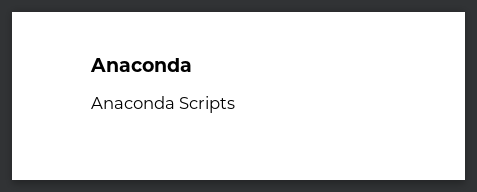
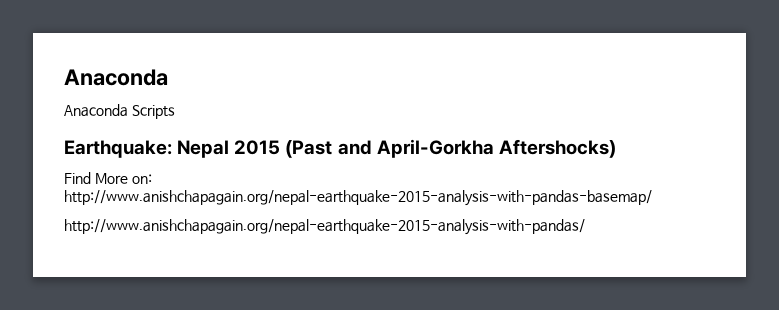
+ Earthquake: Nepal 2015 (Past and April-Gorkha Aftershocks)
+ Find More on: http://www.anishchapagain.org/nepal-earthquake-2015-analysis-with-pandas-basemap/
+ http://www.anishchapagain.org/nepal-earthquake-2015-analysis-with-pandas/

